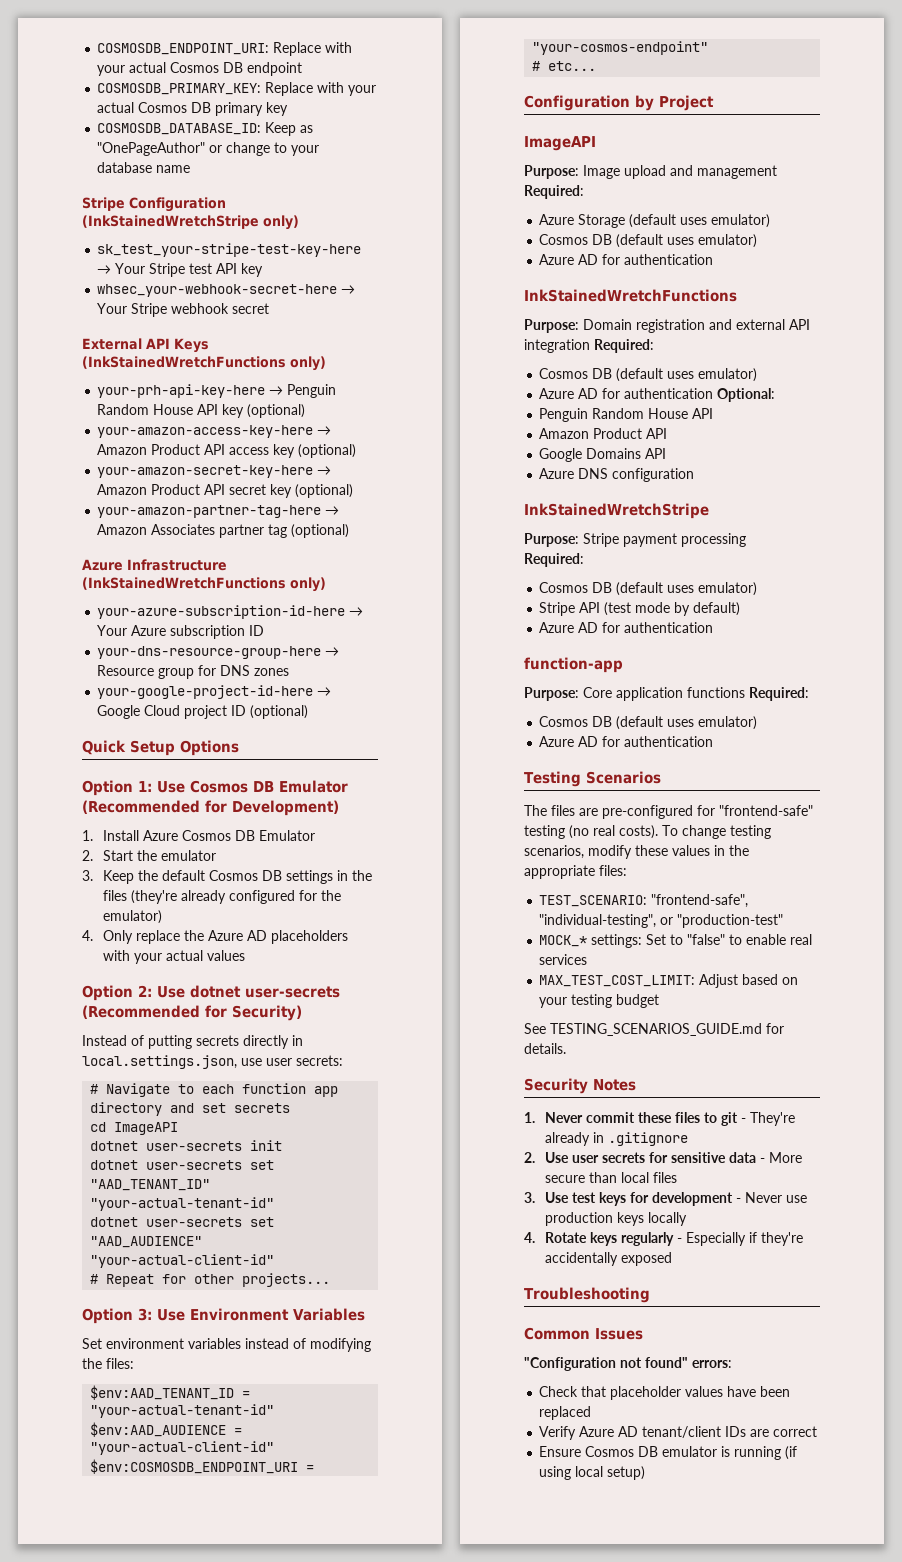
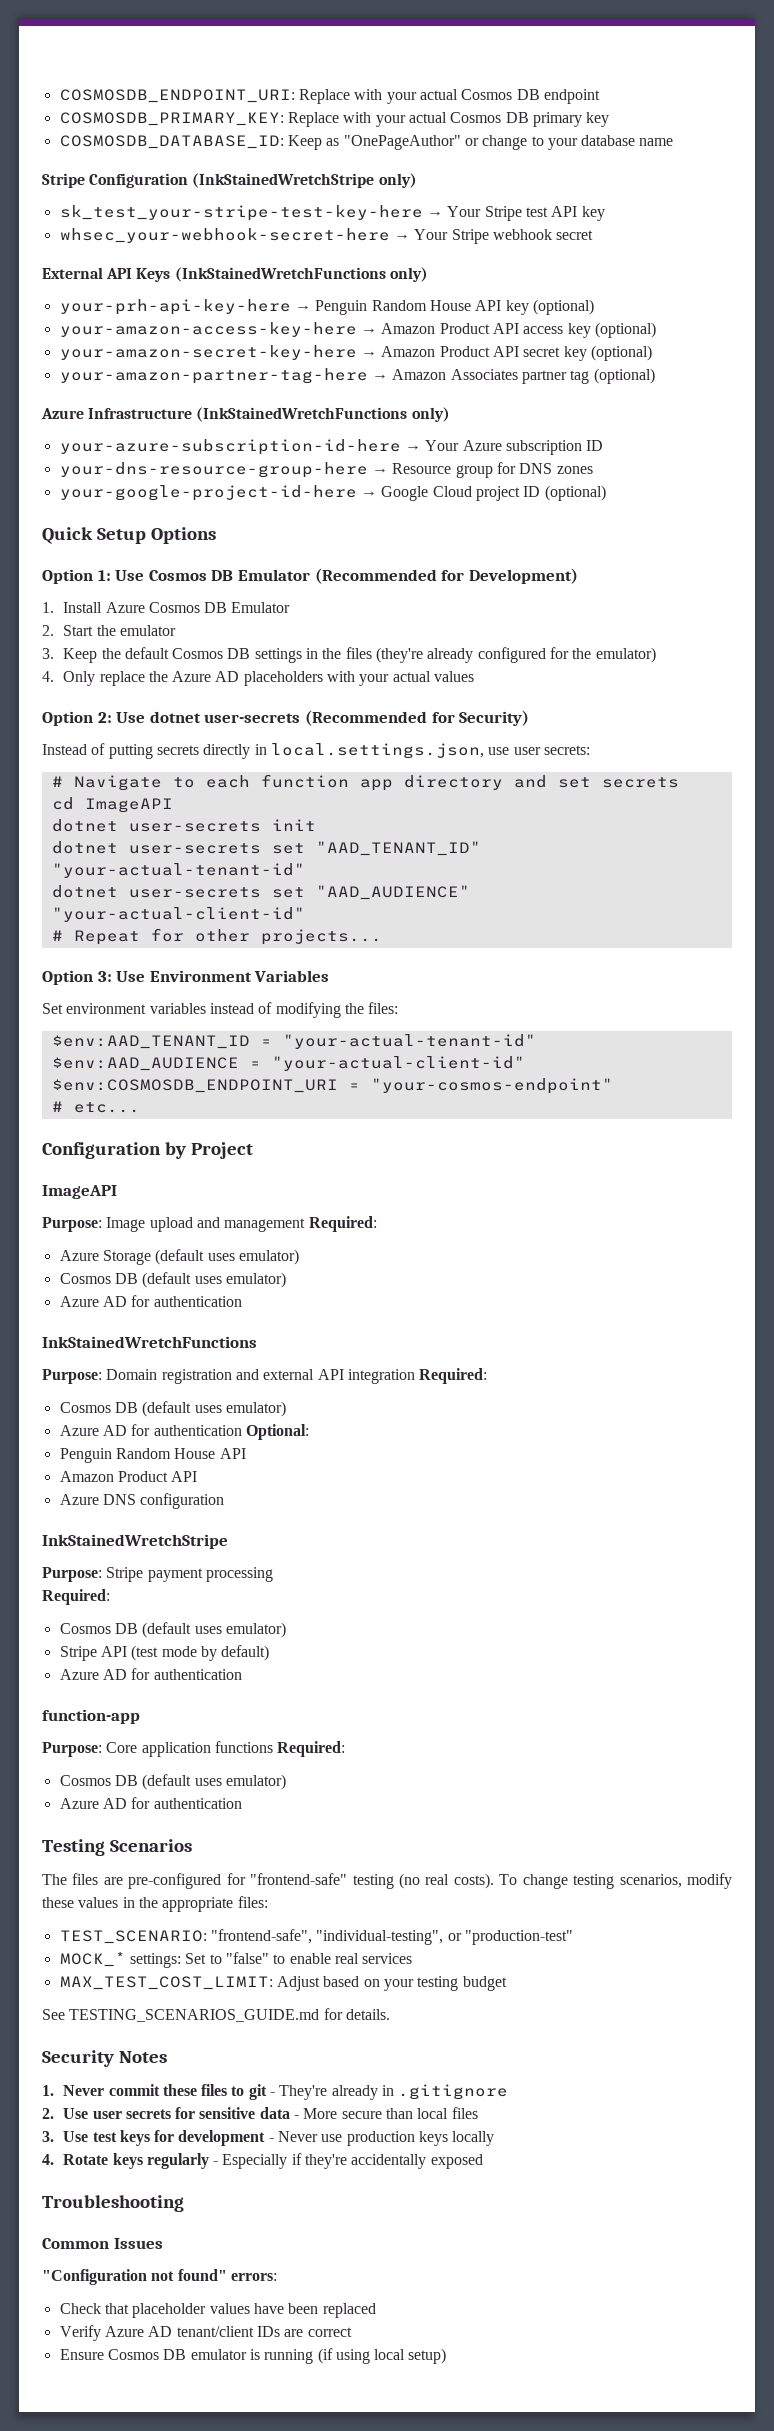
- Google Domains API

